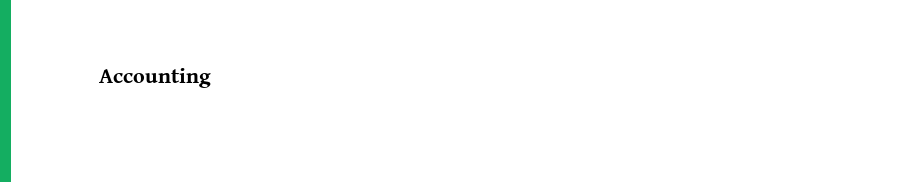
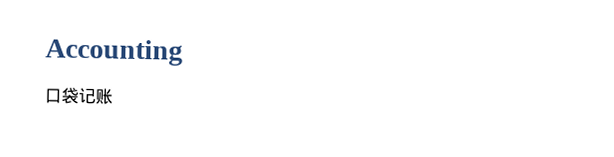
+ 口袋记账

